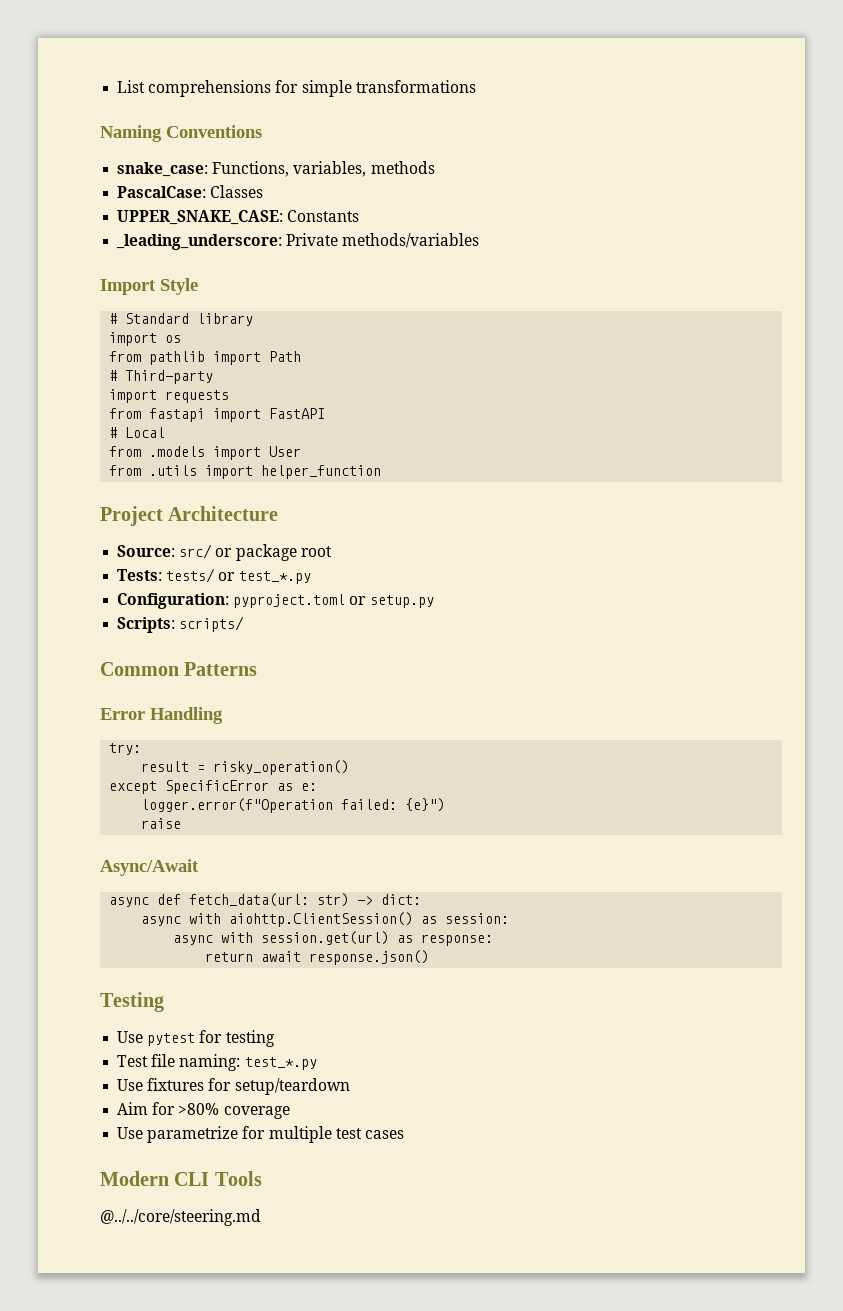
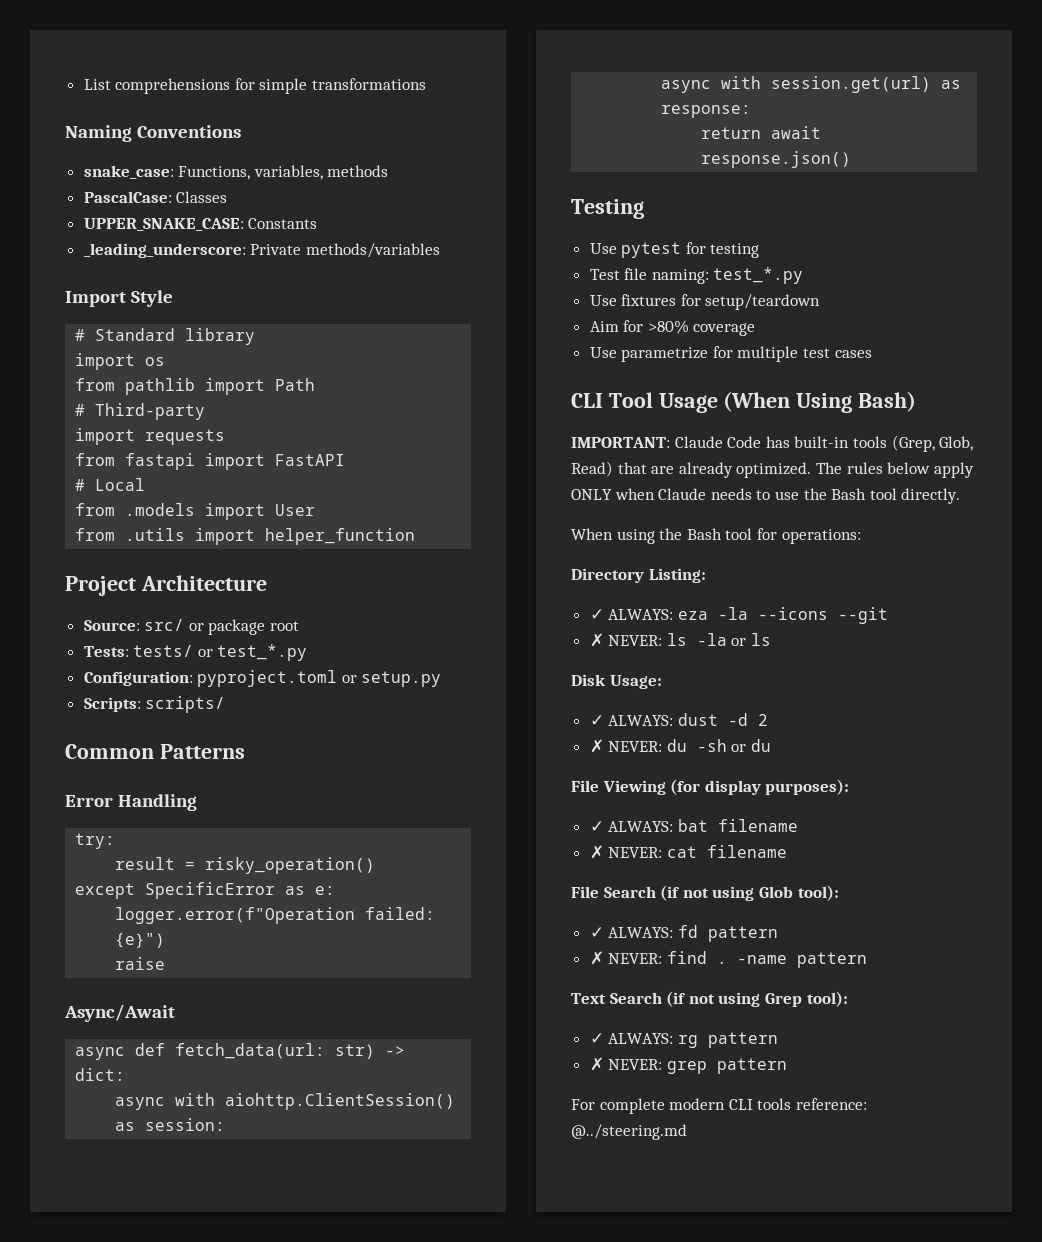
- Modern CLI Tools
- @../../core/steering.md
+ CLI Tool Usage (When Using Bash)
+ IMPORTANT: Claude Code has built-in tools (Grep, Glob, Read) that are already optimized. The rules below apply ONLY when Claude needs to use the Bash tool directly.
+ When using the Bash tool for operations:
+ Directory Listing:
+ ✓ ALWAYS: eza -la --icons --git
+ ✗ NEVER: ls -la or ls
+ Disk Usage:
+ ✓ ALWAYS: dust -d 2
+ ✗ NEVER: du -sh or du
+ File Viewing (for display purposes):
+ ✓ ALWAYS: bat filename
+ ✗ NEVER: cat filename
+ File Search (if not using Glob tool):
+ ✓ ALWAYS: fd pattern
+ ✗ NEVER: find . -name pattern
+ Text Search (if not using Grep tool):
+ ✓ ALWAYS: rg pattern
+ ✗ NEVER: grep pattern
+ For complete modern CLI tools reference: @../steering.md

